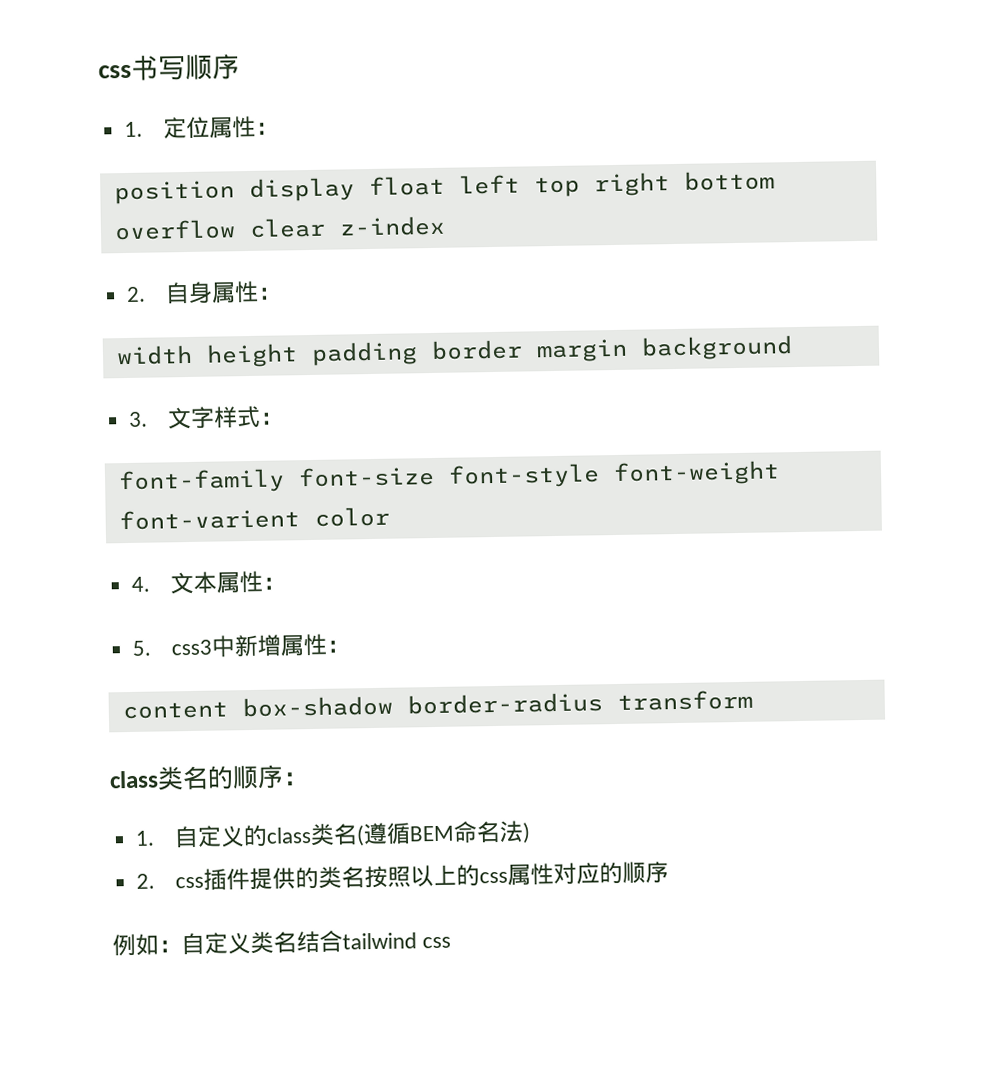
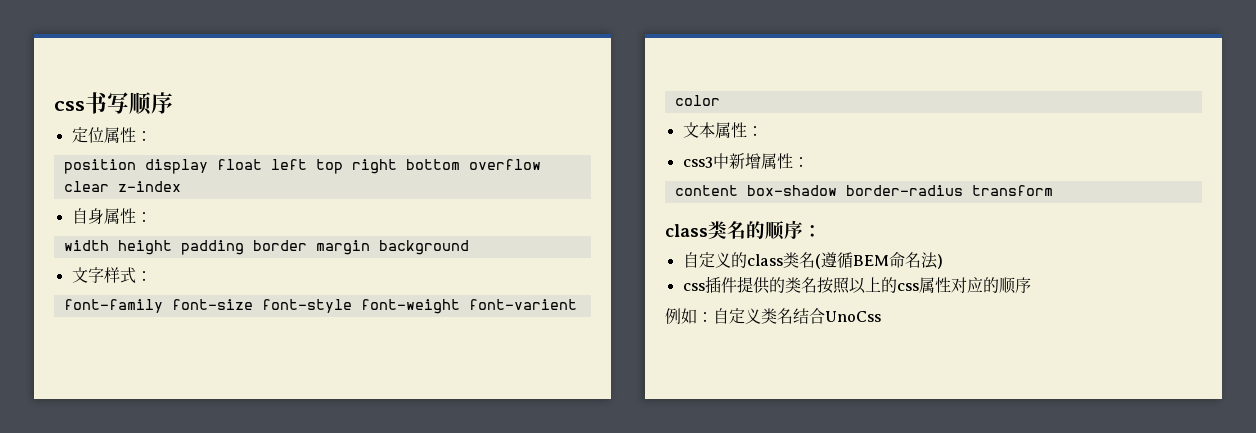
- 1.定位属性：
+ 定位属性：
- 2.自身属性：
+ 自身属性：
- 3.文字样式：
+ 文字样式：
- 4.文本属性：
+ 文本属性：
- 5. css3中新增属性：
+ css3中新增属性：
- 1.自定义的class类名(遵循BEM命名法)
+ 自定义的class类名(遵循BEM命名法)
- 2. css插件提供的类名按照以上的css属性对应的顺序
+ css插件提供的类名按照以上的css属性对应的顺序
- 例如：自定义类名结合tailwind css
+ 例如：自定义类名结合UnoCss

